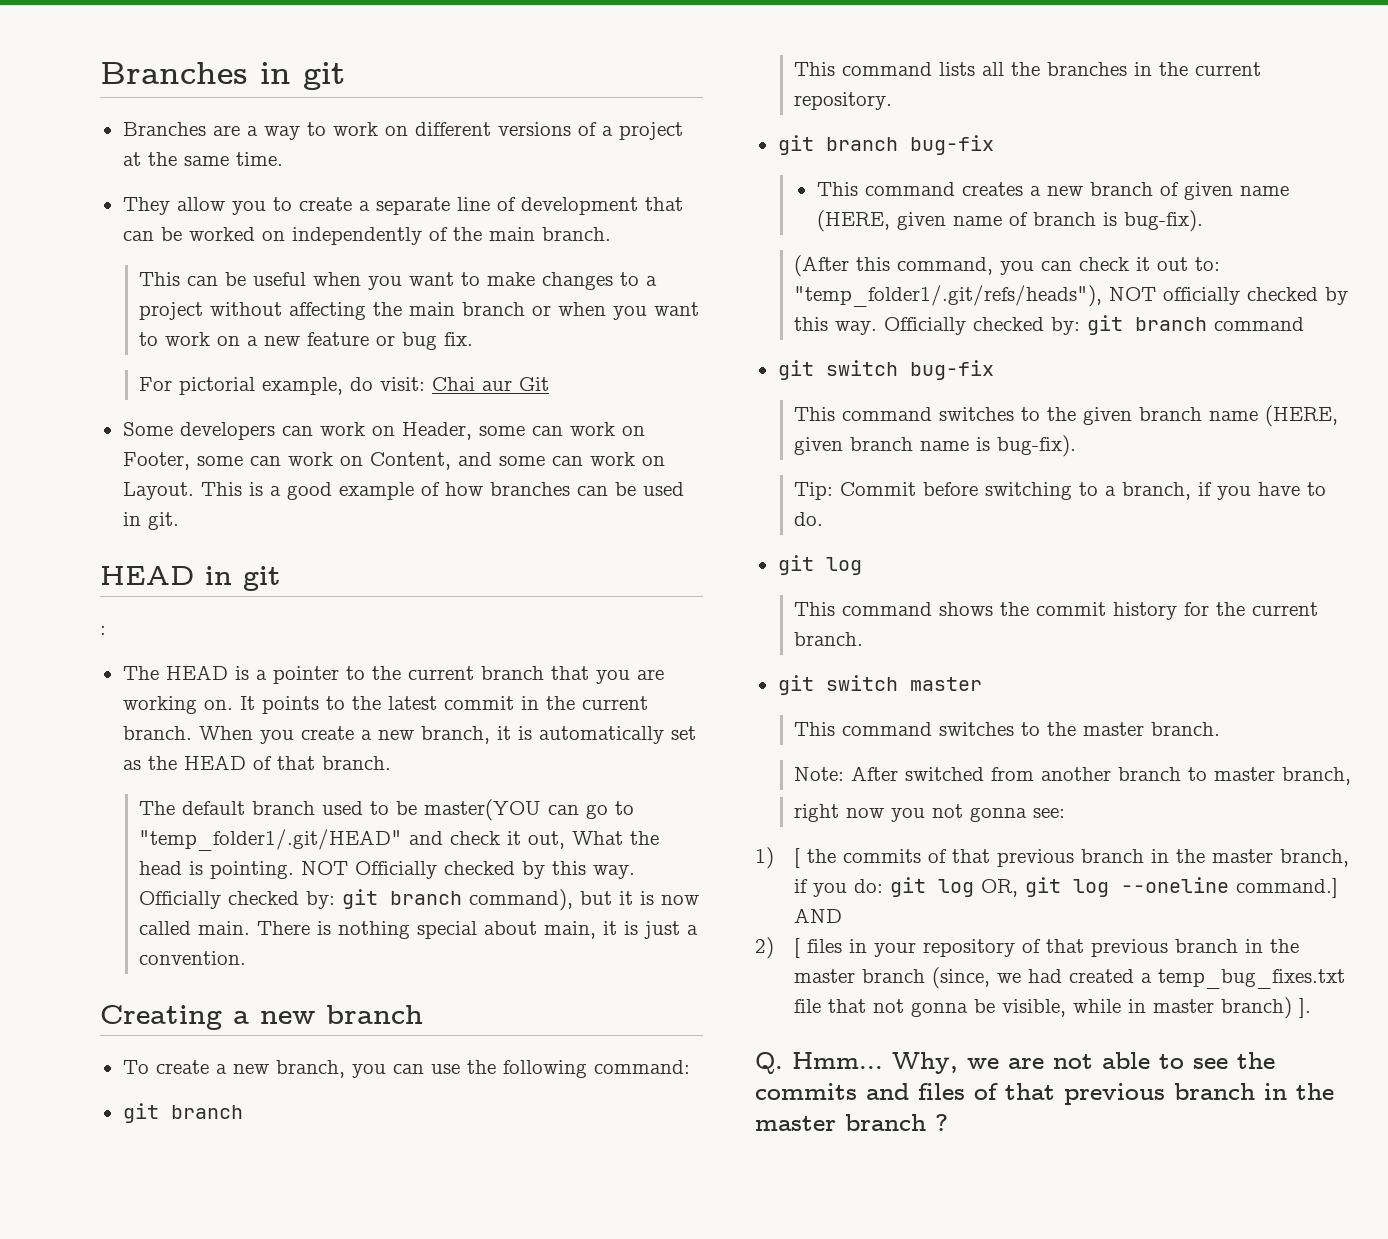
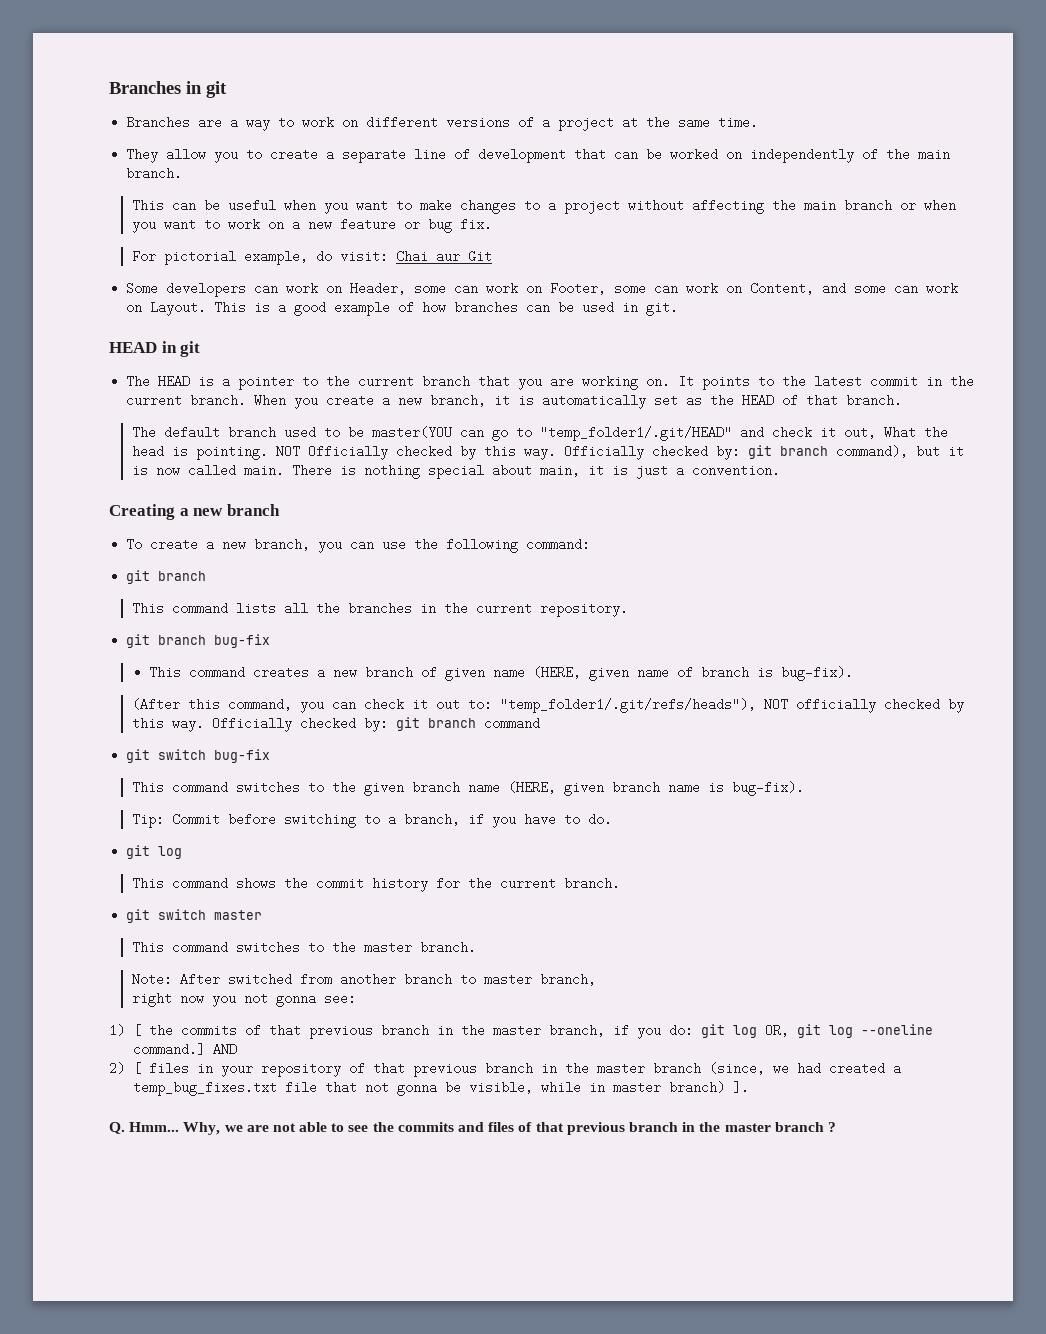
- :

